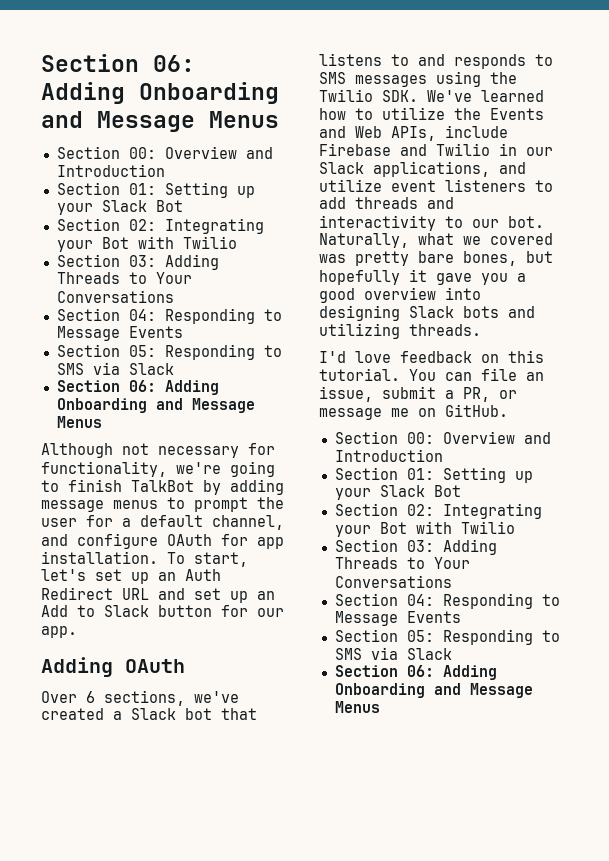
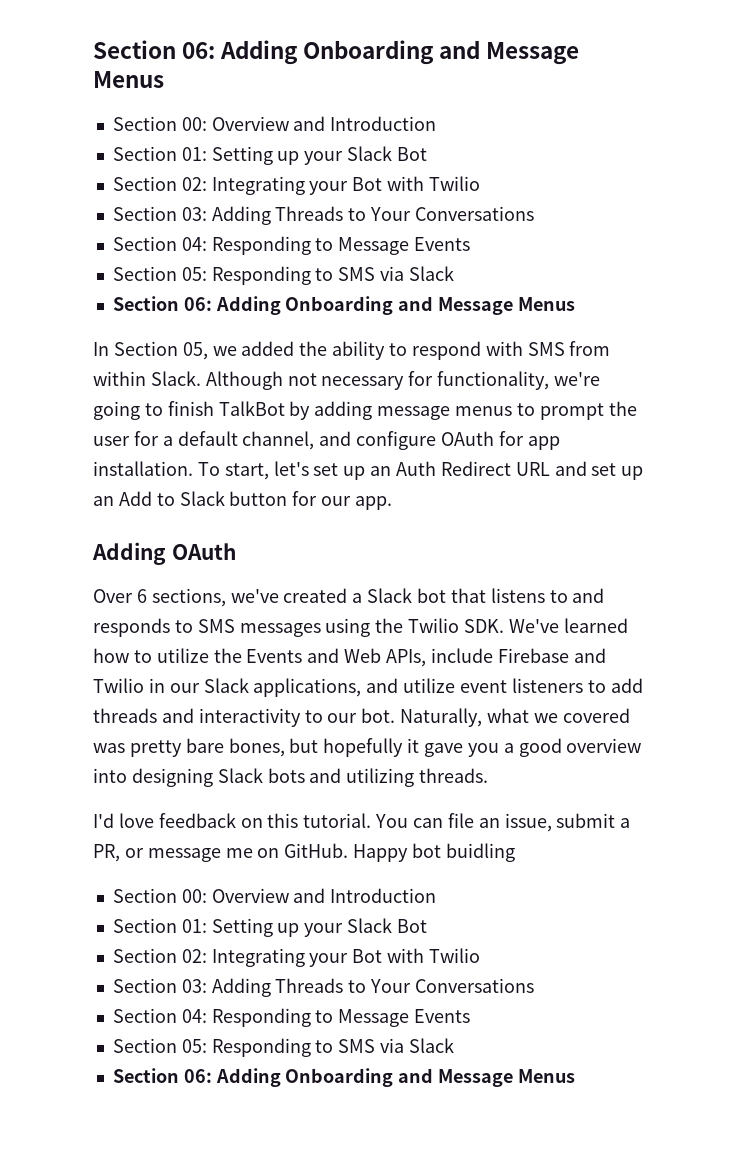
+ In Section 05, we added the ability to respond with SMS from within Slack.
+ Happy bot buidling

